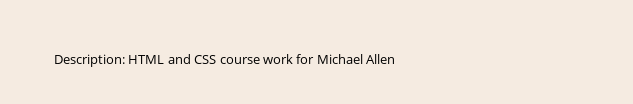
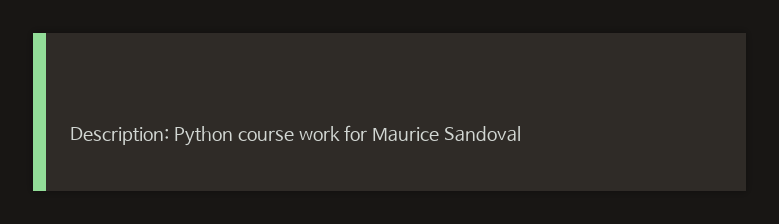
- Description: HTML and CSS course work for Michael Allen
+ Description: Python course work for Maurice Sandoval

